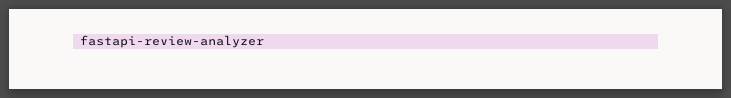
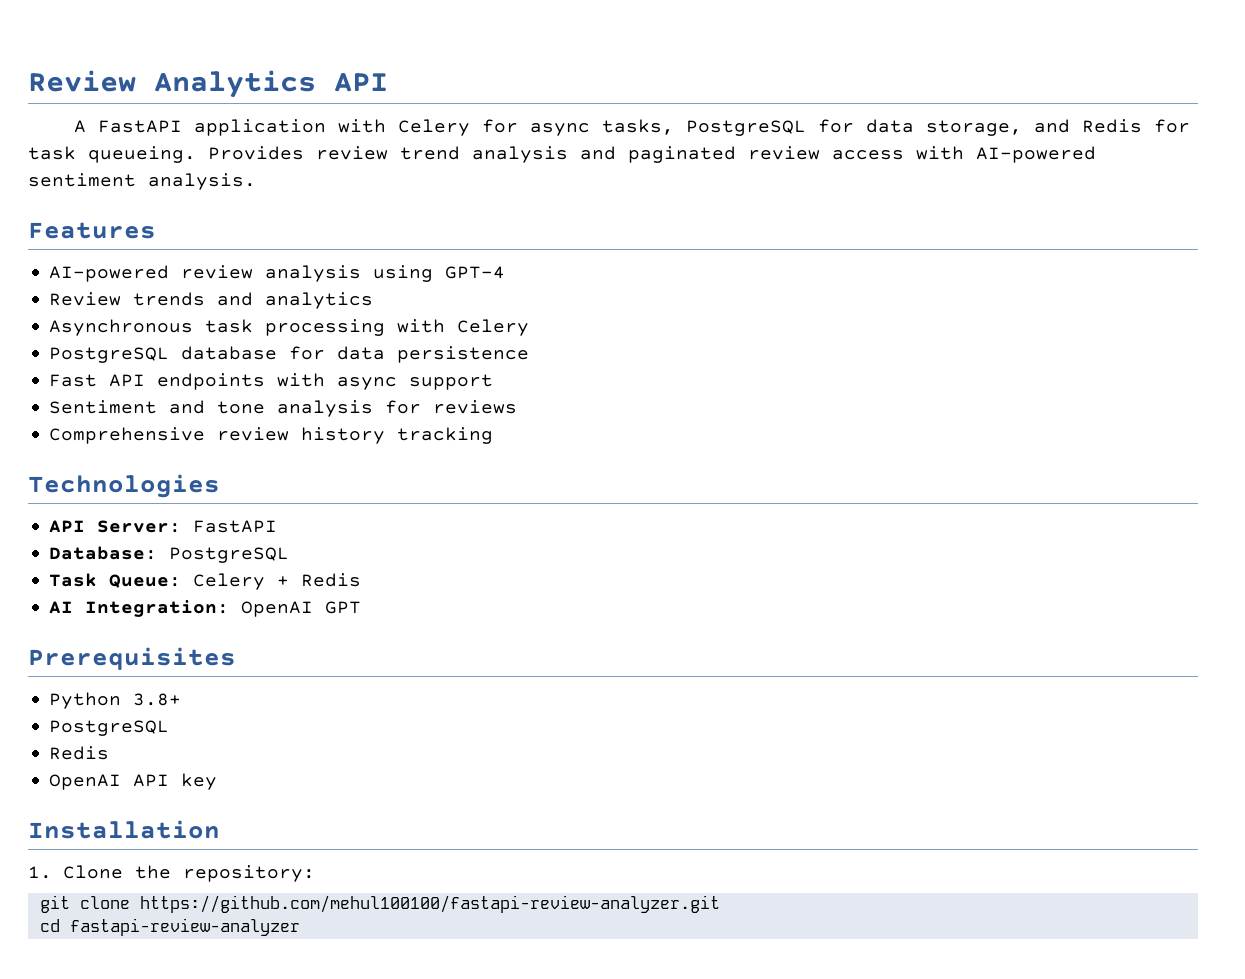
- fastapi-review-analyzer
+ Review Analytics API
+ A FastAPI application with Celery for async tasks, PostgreSQL for data storage, and Redis for task queueing. Provides review trend analysis and paginated review access with AI-powered sentiment analysis.
+ Features
+ AI-powered review analysis using GPT-4
+ Review trends and analytics
+ Asynchronous task processing with Celery
+ PostgreSQL database for data persistence
+ Fast API endpoints with async support
+ Sentiment and tone analysis for reviews
+ Comprehensive review history tracking
+ Technologies
+ API Server: FastAPI
+ Database: PostgreSQL
+ Task Queue: Celery + Redis
+ AI Integration: OpenAI GPT
+ Prerequisites
+ Python 3.8+
+ PostgreSQL
+ Redis
+ OpenAI API key
+ Installation
+ 1. Clone the repository:
+ git clone https://github.com/mehul100100/fastapi-review-analyzer.git
+ cd fastapi-review-analyzer

